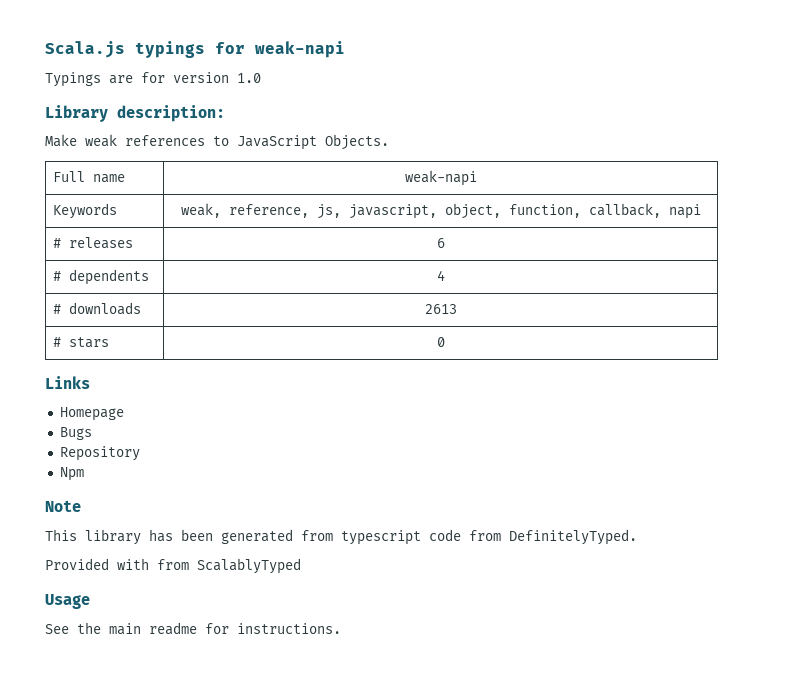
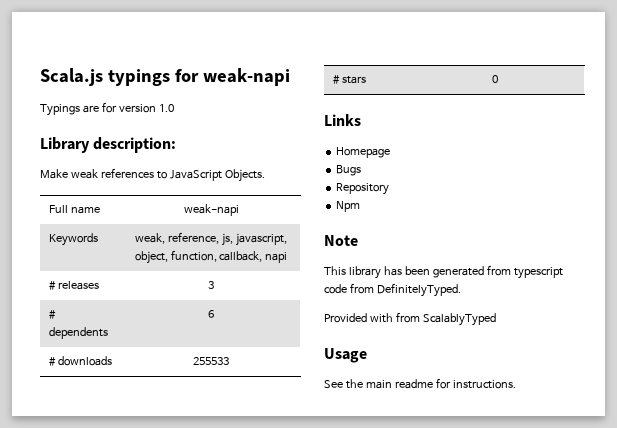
- # releases | 6
+ # releases | 3
- # dependents | 4
+ # dependents | 6
- # downloads | 2613
+ # downloads | 255533

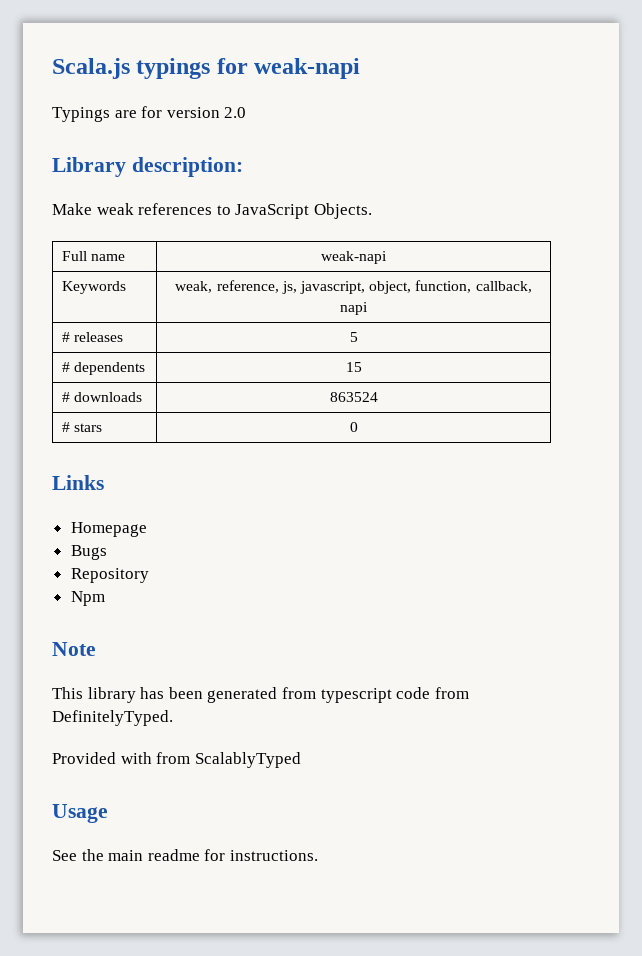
- Typings are for version 1.0
+ Typings are for version 2.0
- # releases | 3
+ # releases | 5
- # dependents | 6
+ # dependents | 15
- # downloads | 255533
+ # downloads | 863524

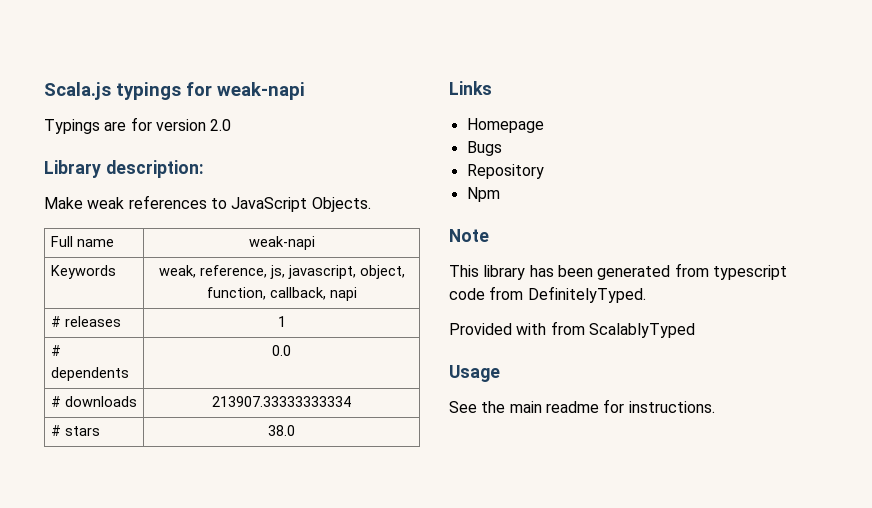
- # releases | 5
+ # releases | 1
- # dependents | 15
+ # dependents | 0.0
- # downloads | 863524
+ # downloads | 213907.33333333334
- # stars | 0
+ # stars | 38.0

